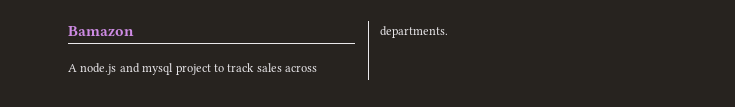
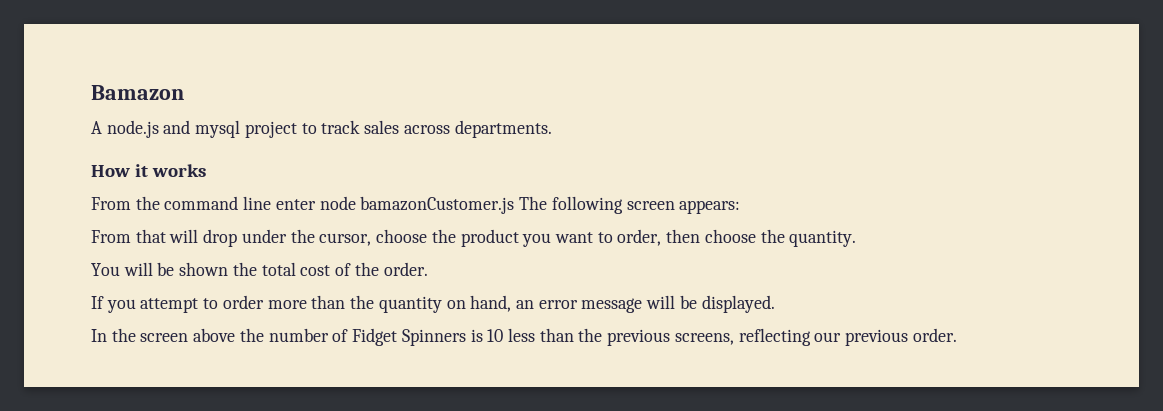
+ How it works
+ From the command line enter node bamazonCustomer.js The following screen appears:
+ From that will drop under the cursor, choose the product you want to order, then choose the quantity.
+ You will be shown the total cost of the order.
+ If you attempt to order more than the quantity on hand, an error message will be displayed.
+ In the screen above the number of Fidget Spinners is 10 less than the previous screens, reflecting our previous order.

